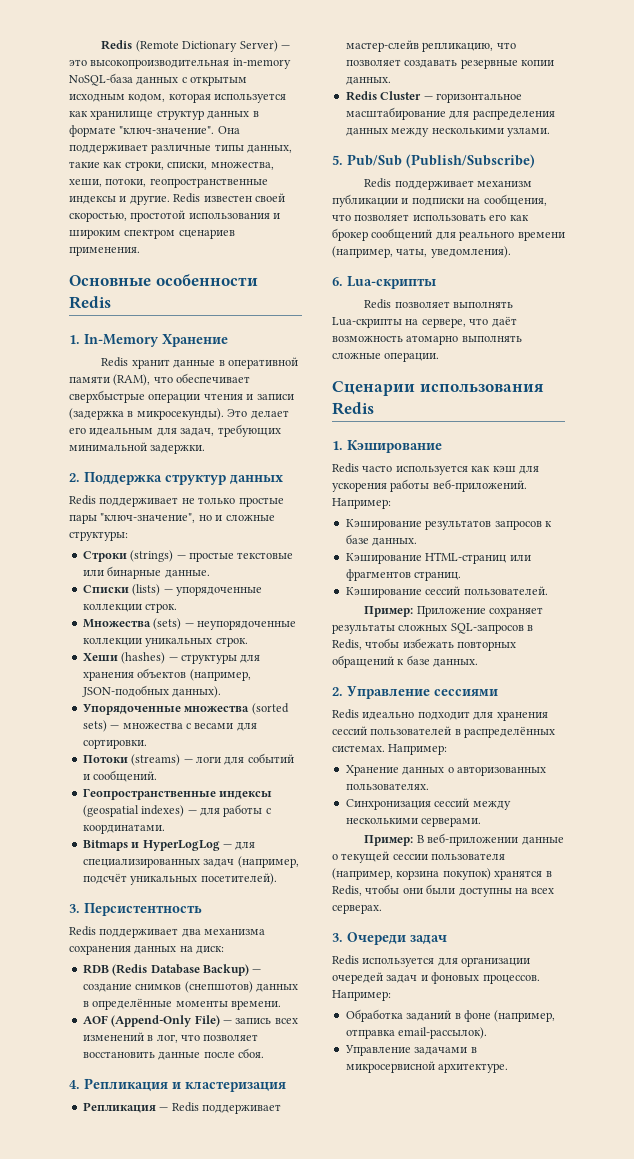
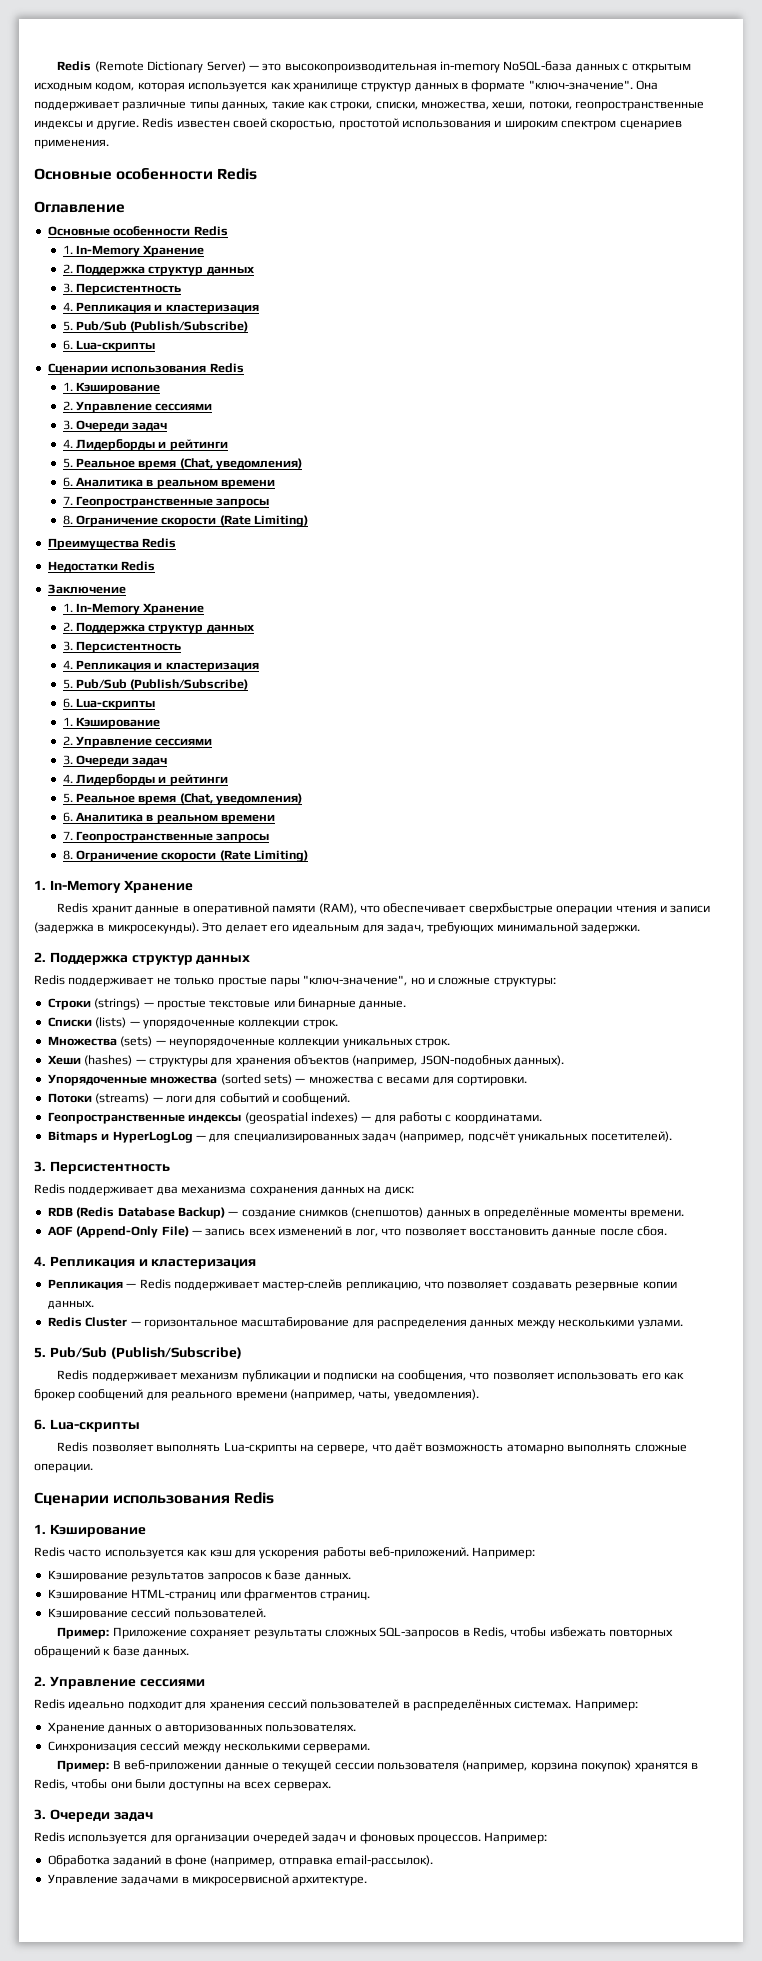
+ Оглавление
+ Основные особенности Redis
+ 1. In-Memory Хранение
+ 2. Поддержка структур данных
+ 3. Персистентность
+ 4. Репликация и кластеризация
+ 5. Pub/Sub (Publish/Subscribe)
+ 6. Lua-скрипты
+ Сценарии использования Redis
+ 1. Кэширование
+ 2. Управление сессиями
+ 3. Очереди задач
+ 4. Лидерборды и рейтинги
+ 5. Реальное время (Chat, уведомления)
+ 6. Аналитика в реальном времени
+ 7. Геопространственные запросы
+ 8. Ограничение скорости (Rate Limiting)
+ Преимущества Redis
+ Недостатки Redis
+ Заключение
+ 1. In-Memory Хранение
+ 2. Поддержка структур данных
+ 3. Персистентность
+ 4. Репликация и кластеризация
+ 5. Pub/Sub (Publish/Subscribe)
+ 6. Lua-скрипты
+ 1. Кэширование
+ 2. Управление сессиями
+ 3. Очереди задач
+ 4. Лидерборды и рейтинги
+ 5. Реальное время (Chat, уведомления)
+ 6. Аналитика в реальном времени
+ 7. Геопространственные запросы
+ 8. Ограничение скорости (Rate Limiting)

